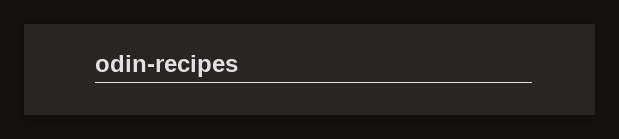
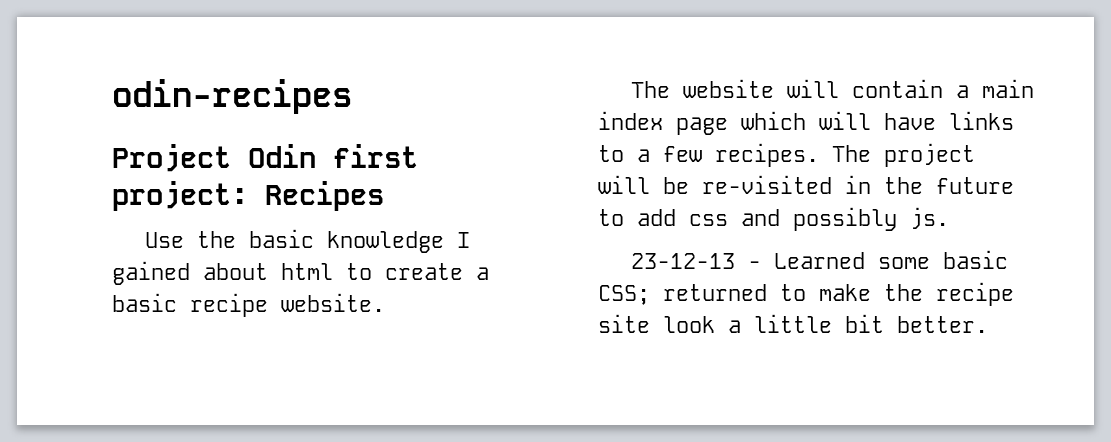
+ Project Odin first project: Recipes
+ Use the basic knowledge I gained about html to create a basic recipe website.
+ The website will contain a main index page which will have links to a few recipes. The project will be re-visited in the future to add css and possibly js.
+ 23-12-13 - Learned some basic CSS; returned to make the recipe site look a little bit better.

